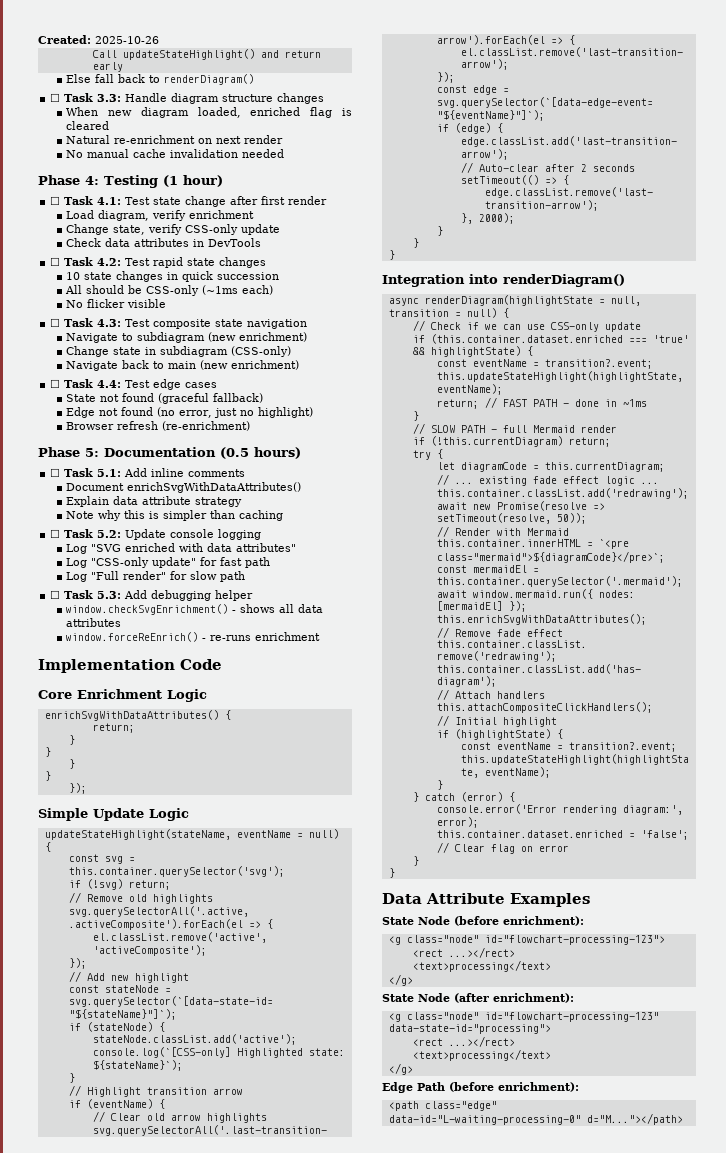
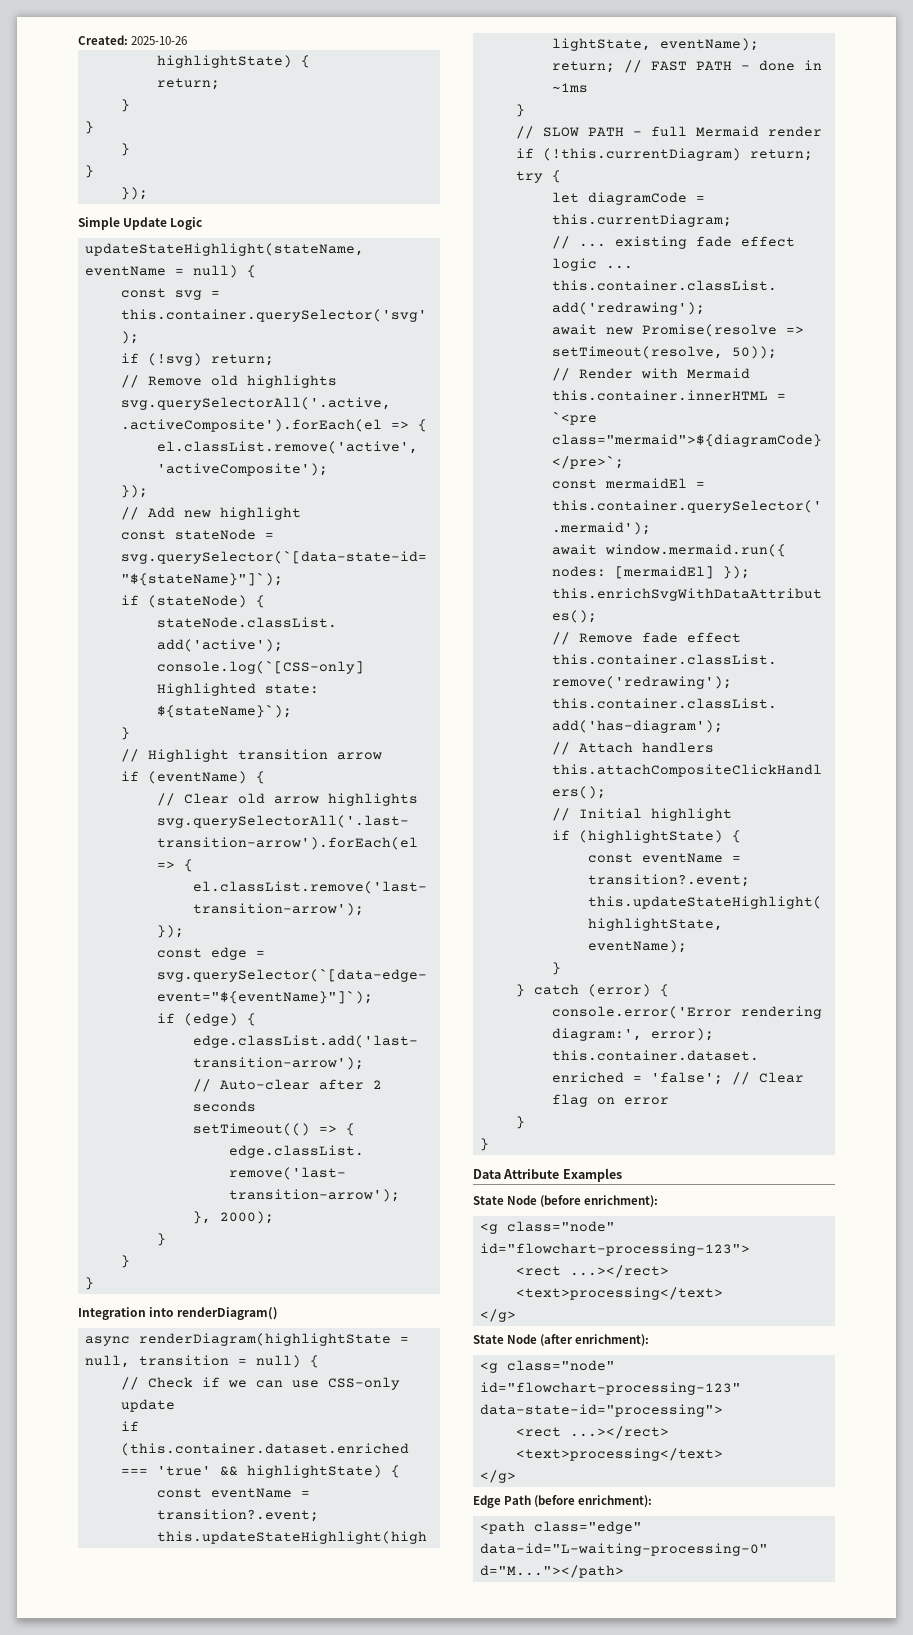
  Created: 2025-10-26
- Call updateStateHighlight() and return early
- Else fall back to renderDiagram()
- ☐ Task 3.3: Handle diagram structure changes
- When new diagram loaded, enriched flag is cleared
- Natural re-enrichment on next render
- No manual cache invalidation needed
- Phase 4: Testing (1 hour)
- ☐ Task 4.1: Test state change after first render
- Load diagram, verify enrichment
- Change state, verify CSS-only update
- Check data attributes in DevTools
- ☐ Task 4.2: Test rapid state changes
- 10 state changes in quick succession
- All should be CSS-only (~1ms each)
- No flicker visible
- ☐ Task 4.3: Test composite state navigation
- Navigate to subdiagram (new enrichment)
- Change state in subdiagram (CSS-only)
- Navigate back to main (new enrichment)
- ☐ Task 4.4: Test edge cases
- State not found (graceful fallback)
- Edge not found (no error, just no highlight)
- Browser refresh (re-enrichment)
- Phase 5: Documentation (0.5 hours)
- ☐ Task 5.1: Add inline comments
- Document enrichSvgWithDataAttributes()
- Explain data attribute strategy
- Note why this is simpler than caching
- ☐ Task 5.2: Update console logging
- Log "SVG enriched with data attributes"
- Log "CSS-only update" for fast path
- Log "Full render" for slow path
- ☐ Task 5.3: Add debugging helper
- window.checkSvgEnrichment() - shows all data attributes
- window.forceReEnrich() - re-runs enrichment
- Implementation Code
- Core Enrichment Logic
- enrichSvgWithDataAttributes() {
+ highlightState) {

